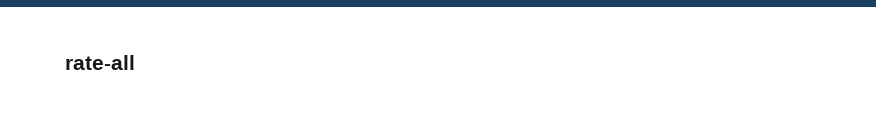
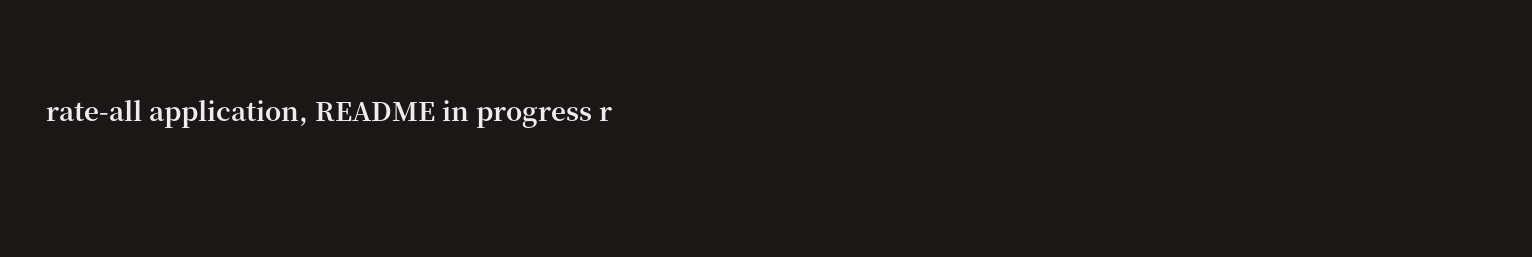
- rate-all
+ rate-all application, README in progress r

